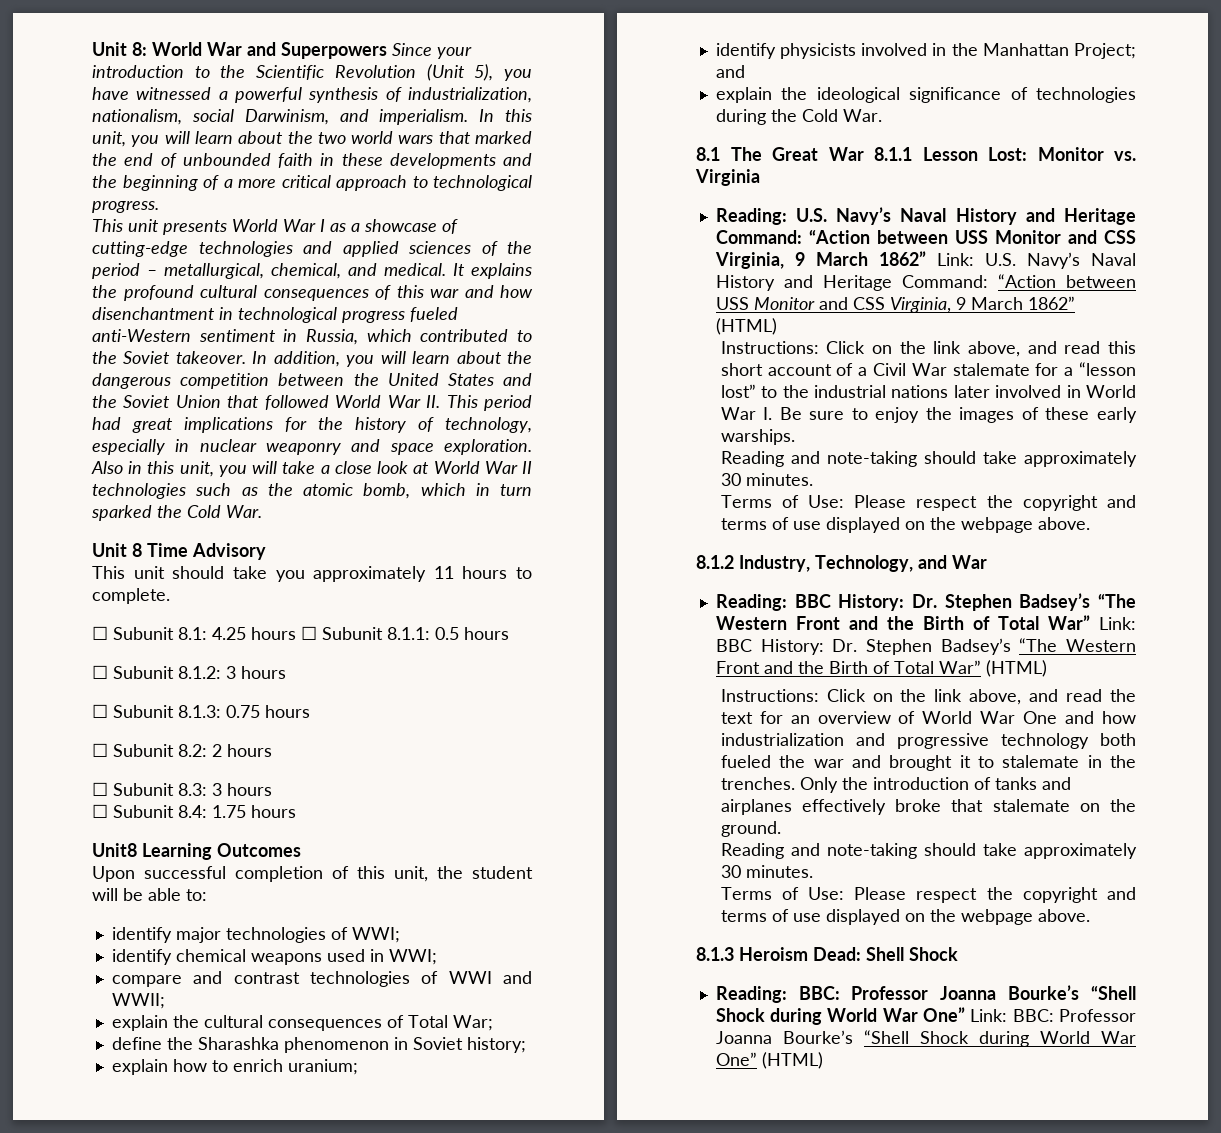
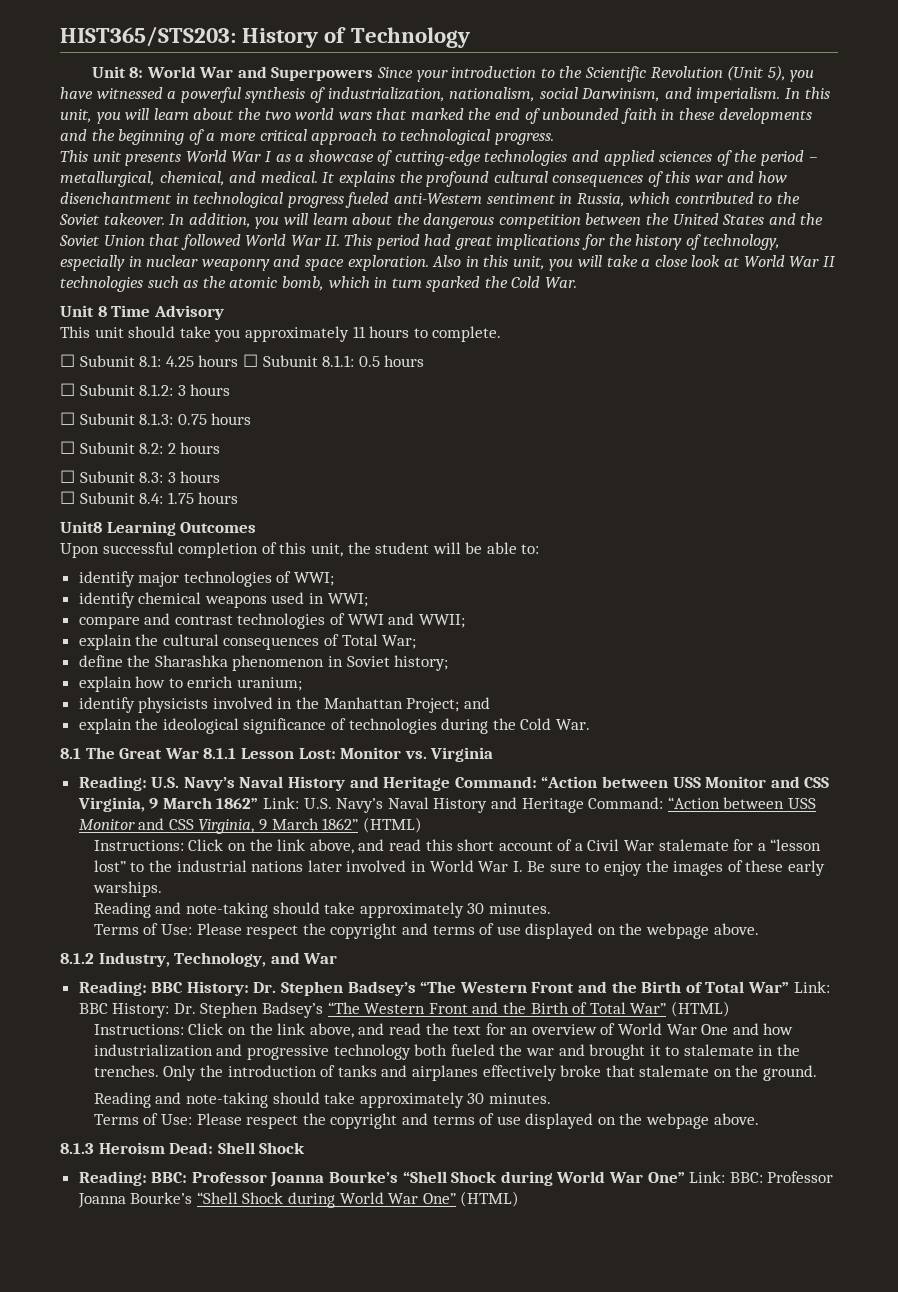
+ HIST365/STS203: History of Technology

